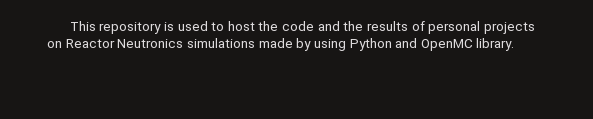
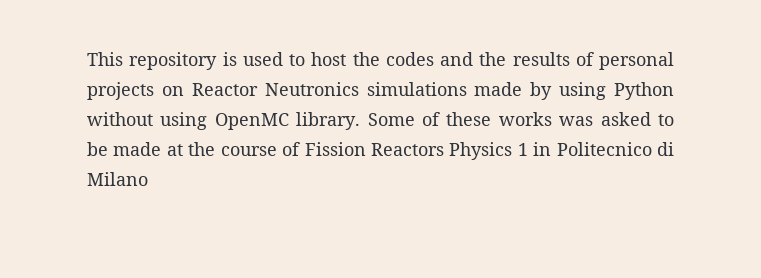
- This repository is used to host the code and the results of personal projects on Reactor Neutronics simulations made by using Python and OpenMC library.
+ This repository is used to host the codes and the results of personal projects on Reactor Neutronics simulations made by using Python without using OpenMC library. Some of these works was asked to be made at the course of Fission Reactors Physics 1 in Politecnico di Milano

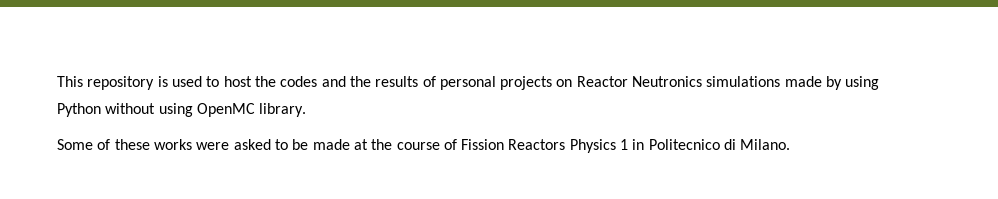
- This repository is used to host the codes and the results of personal projects on Reactor Neutronics simulations made by using Python without using OpenMC library. Some of these works was asked to be made at the course of Fission Reactors Physics 1 in Politecnico di Milano
+ This repository is used to host the codes and the results of personal projects on Reactor Neutronics simulations made by using Python without using OpenMC library.
+ Some of these works were asked to be made at the course of Fission Reactors Physics 1 in Politecnico di Milano.

